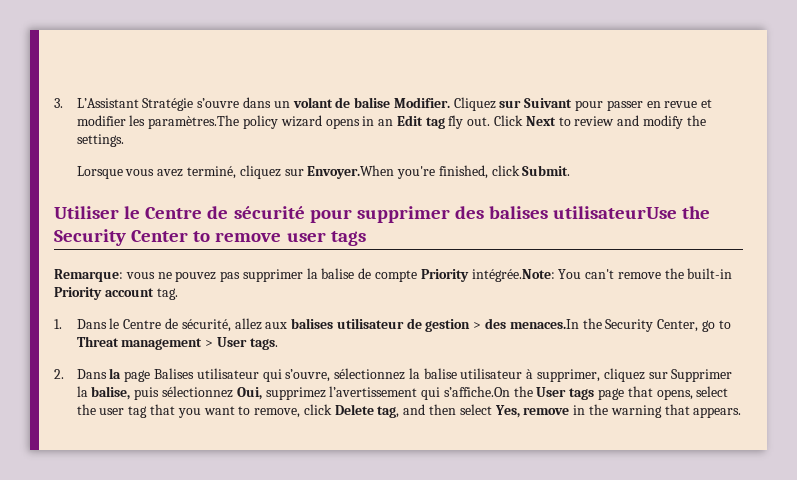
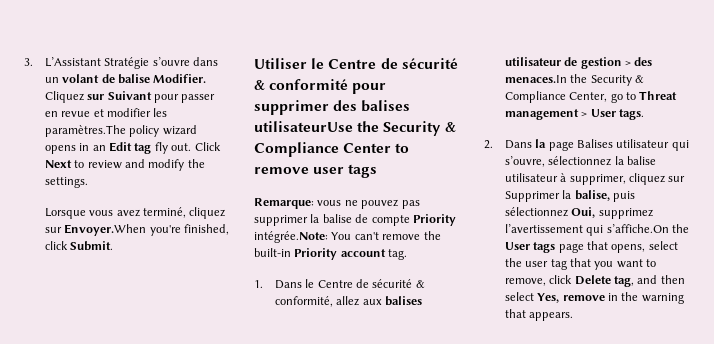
- Utiliser le Centre de sécurité pour supprimer des balises utilisateurUse the Security Center to remove user tags
+ Utiliser le Centre de sécurité & conformité pour supprimer des balises utilisateurUse the Security & Compliance Center to remove user tags
- 1. Dans le Centre de sécurité, allez aux balises utilisateur de gestion > des menaces.In the Security Center, go to Threat management > User tags.
+ 1. Dans le Centre de sécurité & conformité, allez aux balises utilisateur de gestion > des menaces.In the Security & Compliance Center, go to Threat management > User tags.

